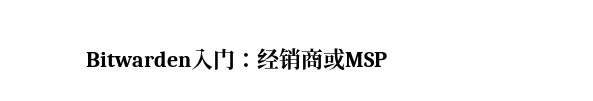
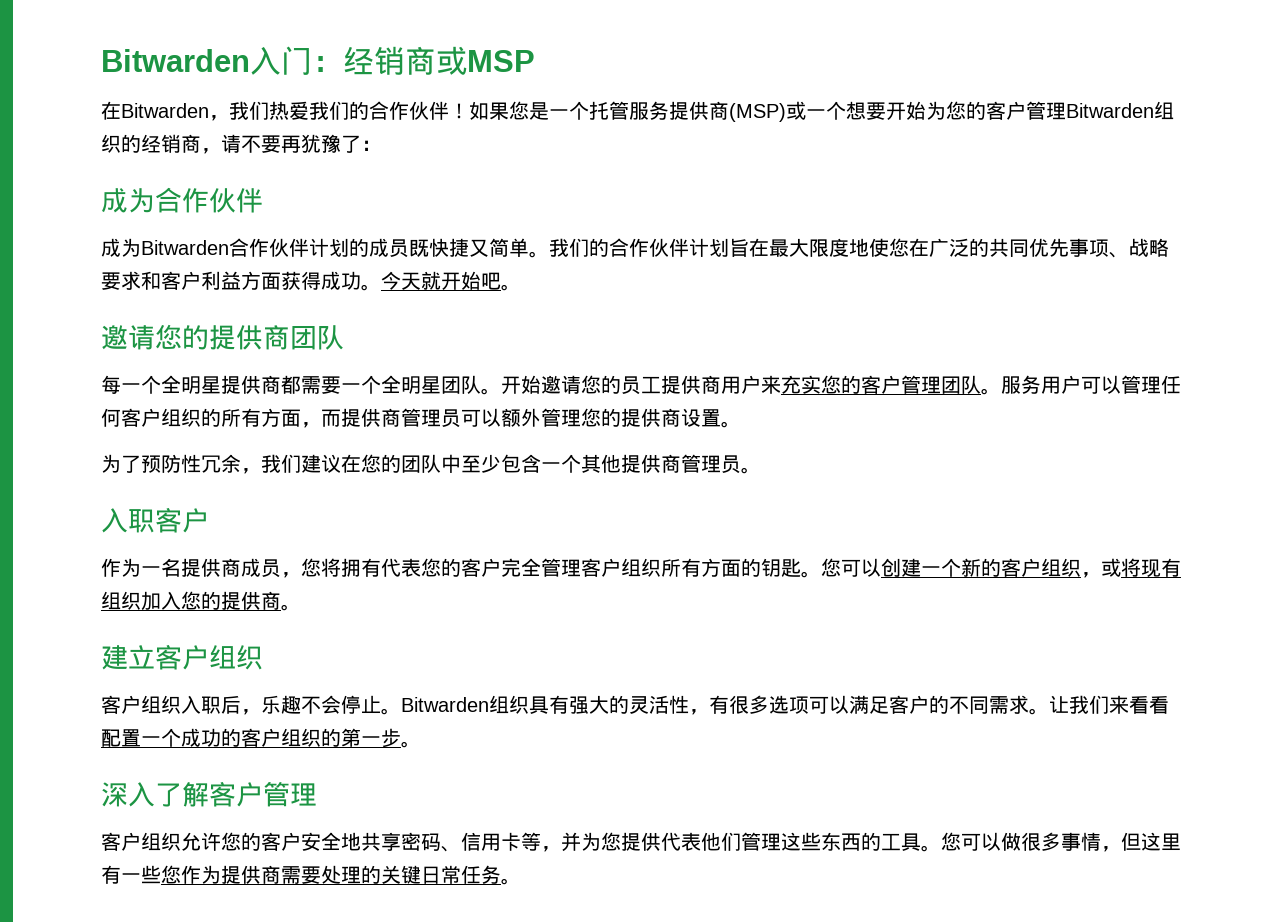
+ 在Bitwarden，我们热爱我们的合作伙伴！如果您是一个托管服务提供商(MSP)或一个想要开始为您的客户管理Bitwarden组织的经销商，请不要再犹豫了：
+ 成为合作伙伴
+ 成为Bitwarden合作伙伴计划的成员既快捷又简单。我们的合作伙伴计划旨在最大限度地使您在广泛的共同优先事项、战略要求和客户利益方面获得成功。今天就开始吧。
+ 邀请您的提供商团队
+ 每一个全明星提供商都需要一个全明星团队。开始邀请您的员工提供商用户来充实您的客户管理团队。服务用户可以管理任何客户组织的所有方面，而提供商管理员可以额外管理您的提供商设置。
+ 为了预防性冗余，我们建议在您的团队中至少包含一个其他提供商管理员。
+ 入职客户
+ 作为一名提供商成员，您将拥有代表您的客户完全管理客户组织所有方面的钥匙。您可以创建一个新的客户组织，或将现有组织加入您的提供商。
+ 建立客户组织
+ 客户组织入职后，乐趣不会停止。Bitwarden组织具有强大的灵活性，有很多选项可以满足客户的不同需求。让我们来看看配置一个成功的客户组织的第一步。
+ 深入了解客户管理
+ 客户组织允许您的客户安全地共享密码、信用卡等，并为您提供代表他们管理这些东西的工具。您可以做很多事情，但这里有一些您作为提供商需要处理的关键日常任务。

